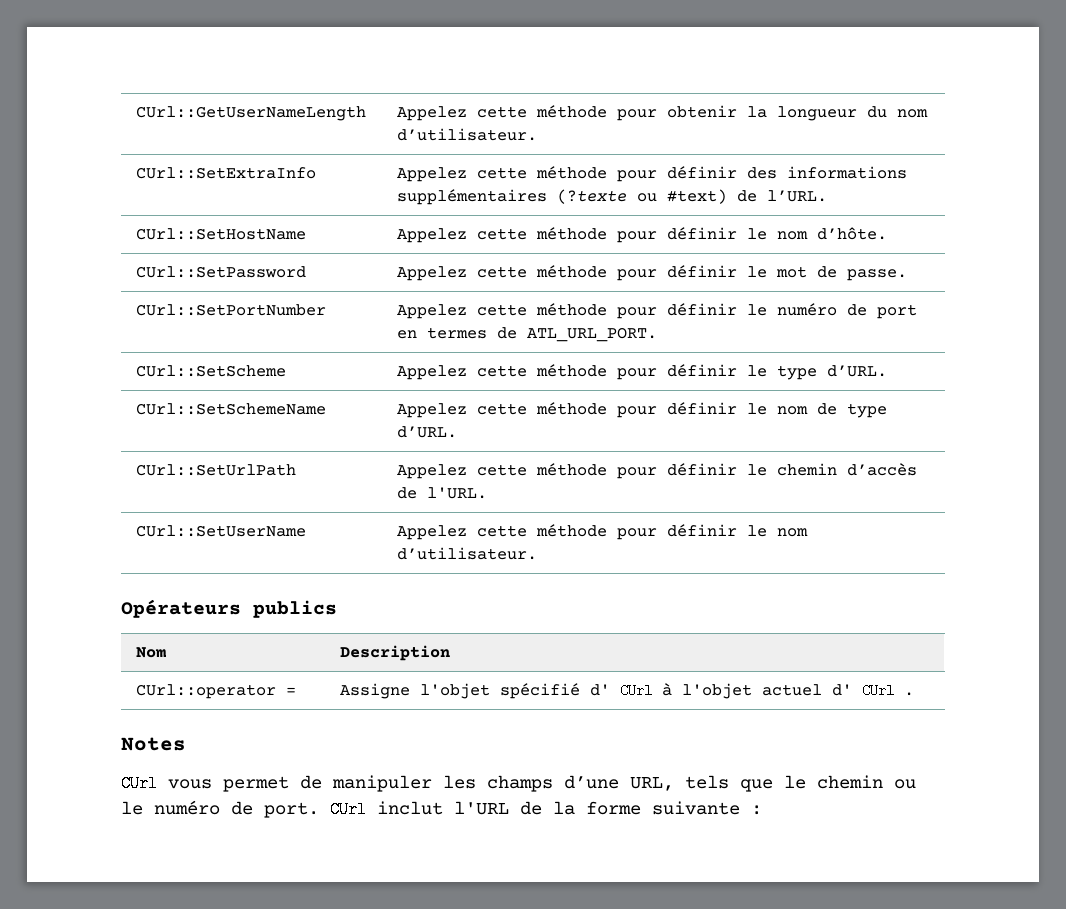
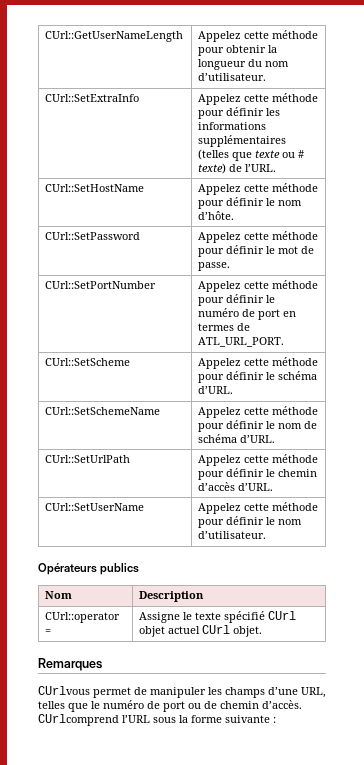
- CUrl::SetExtraInfo | Appelez cette méthode pour définir des informations supplémentaires (?texte ou #text) de l’URL.
+ CUrl::SetExtraInfo | Appelez cette méthode pour définir les informations supplémentaires (telles que texte ou # texte) de l’URL.
- CUrl::SetScheme | Appelez cette méthode pour définir le type d’URL.
+ CUrl::SetScheme | Appelez cette méthode pour définir le schéma d’URL.
- CUrl::SetSchemeName | Appelez cette méthode pour définir le nom de type d’URL.
+ CUrl::SetSchemeName | Appelez cette méthode pour définir le nom de schéma d’URL.
- CUrl::SetUrlPath | Appelez cette méthode pour définir le chemin d’accès de l'URL.
+ CUrl::SetUrlPath | Appelez cette méthode pour définir le chemin d’accès d’URL.
- CUrl::operator = | Assigne l'objet spécifié d' CUrl à l'objet actuel d' CUrl .
- Notes
- CUrl vous permet de manipuler les champs d’une URL, tels que le chemin ou le numéro de port. CUrl inclut l'URL de la forme suivante :
+ CUrl::operator = | Assigne le texte spécifié CUrl objet actuel CUrl objet.
+ Remarques
+ CUrlvous permet de manipuler les champs d’une URL, telles que le numéro de port ou de chemin d’accès. CUrlcomprend l’URL sous la forme suivante :

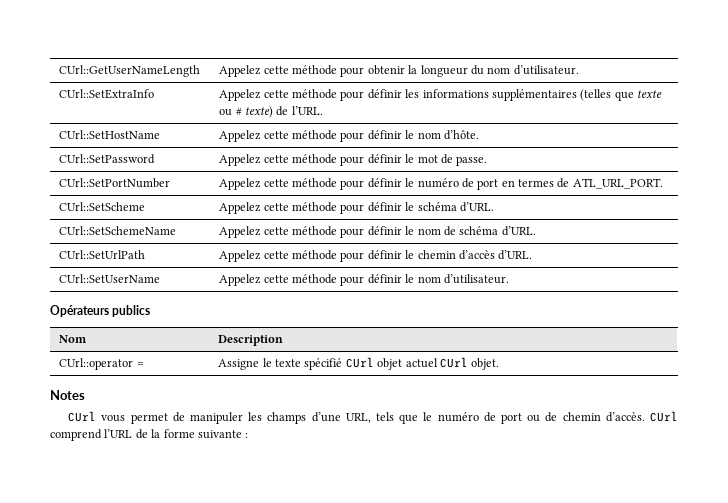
- Remarques
- CUrlvous permet de manipuler les champs d’une URL, telles que le numéro de port ou de chemin d’accès.
+ Notes
+ CUrl vous permet de manipuler les champs d’une URL, tels que le numéro de port ou de chemin d’accès.
- CUrlcomprend l’URL sous la forme suivante :
+ CUrl comprend l’URL de la forme suivante :

